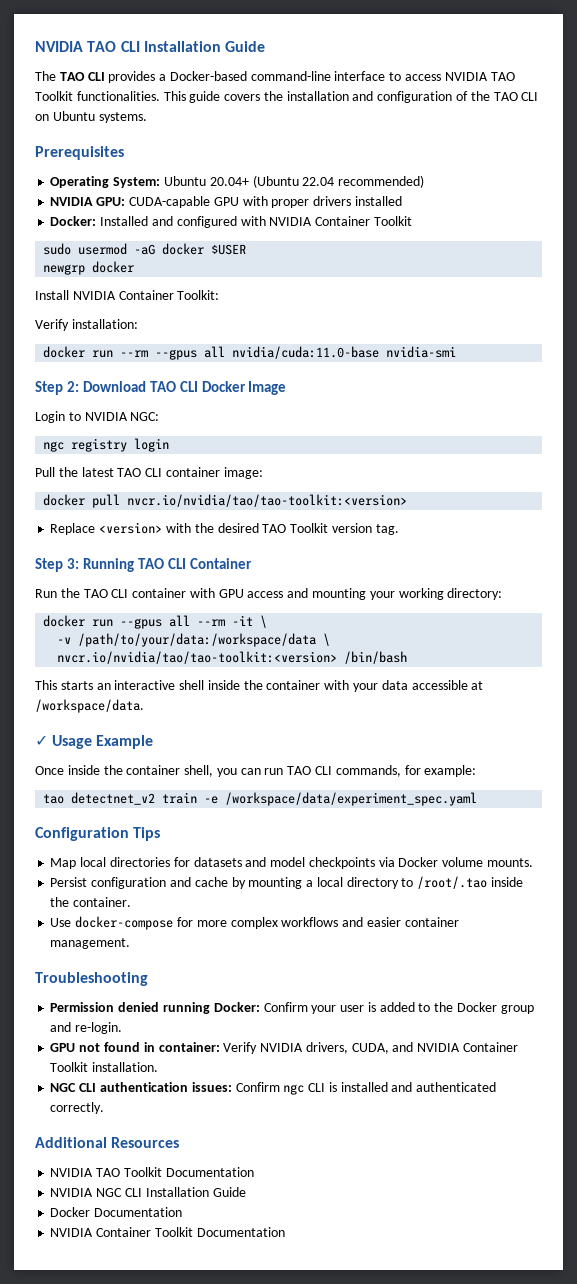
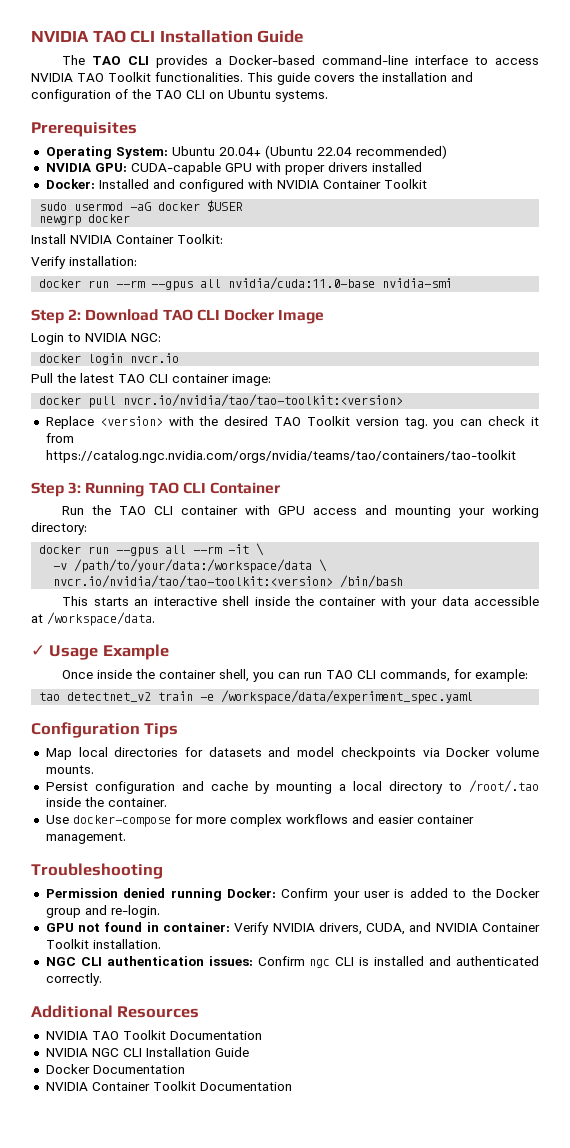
- ngc registry login
+ docker login nvcr.io
- Replace <version> with the desired TAO Toolkit version tag.
+ Replace <version> with the desired TAO Toolkit version tag. you can check it from https://catalog.ngc.nvidia.com/orgs/nvidia/teams/tao/containers/tao-toolkit

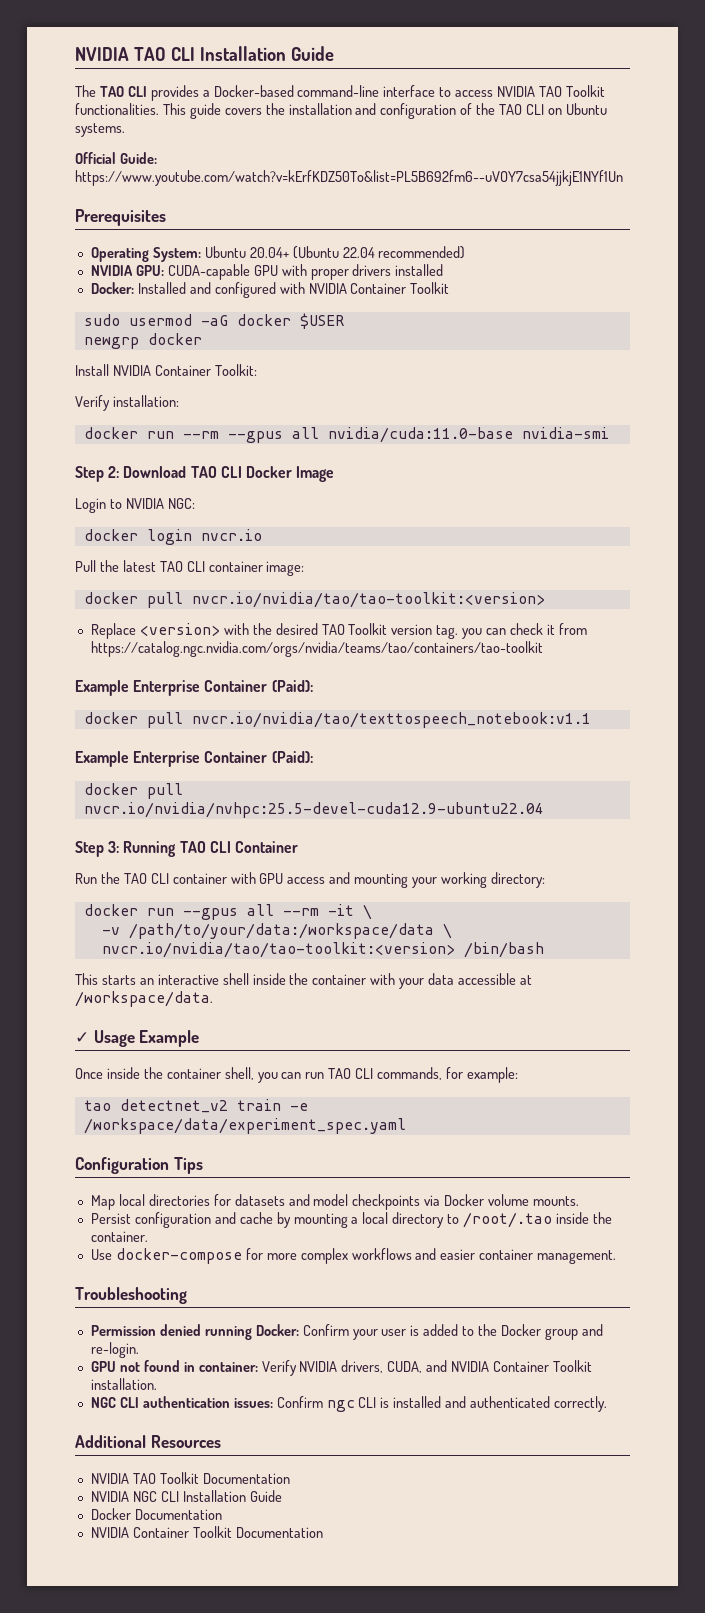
+ Official Guide: https://www.youtube.com/watch?v=kErfKDZ50To&list=PL5B692fm6--uVOY7csa54jjkjE1NYf1Un
  Replace <version> with the desired TAO Toolkit version tag. you can check it from https://catalog.ngc.nvidia.com/orgs/nvidia/teams/tao/containers/tao-toolkit
+ Example Enterprise Container (Paid):
+ docker pull nvcr.io/nvidia/tao/texttospeech_notebook:v1.1
+ Example Enterprise Container (Paid):
+ docker pull nvcr.io/nvidia/nvhpc:25.5-devel-cuda12.9-ubuntu22.04

